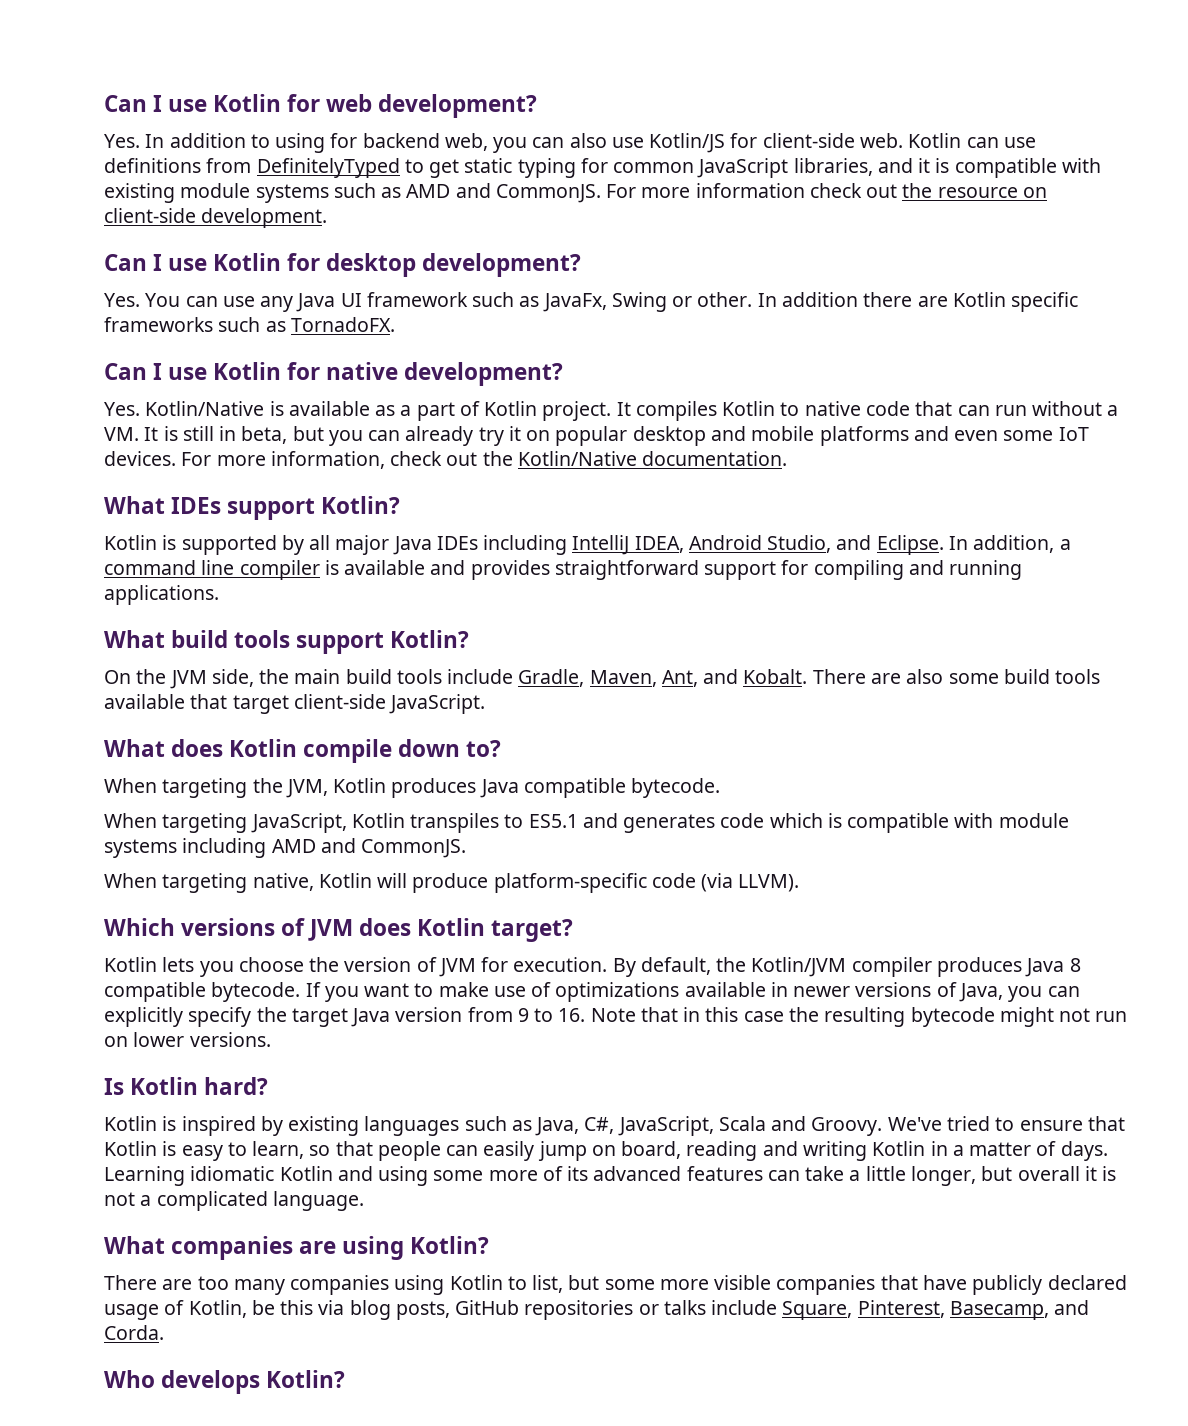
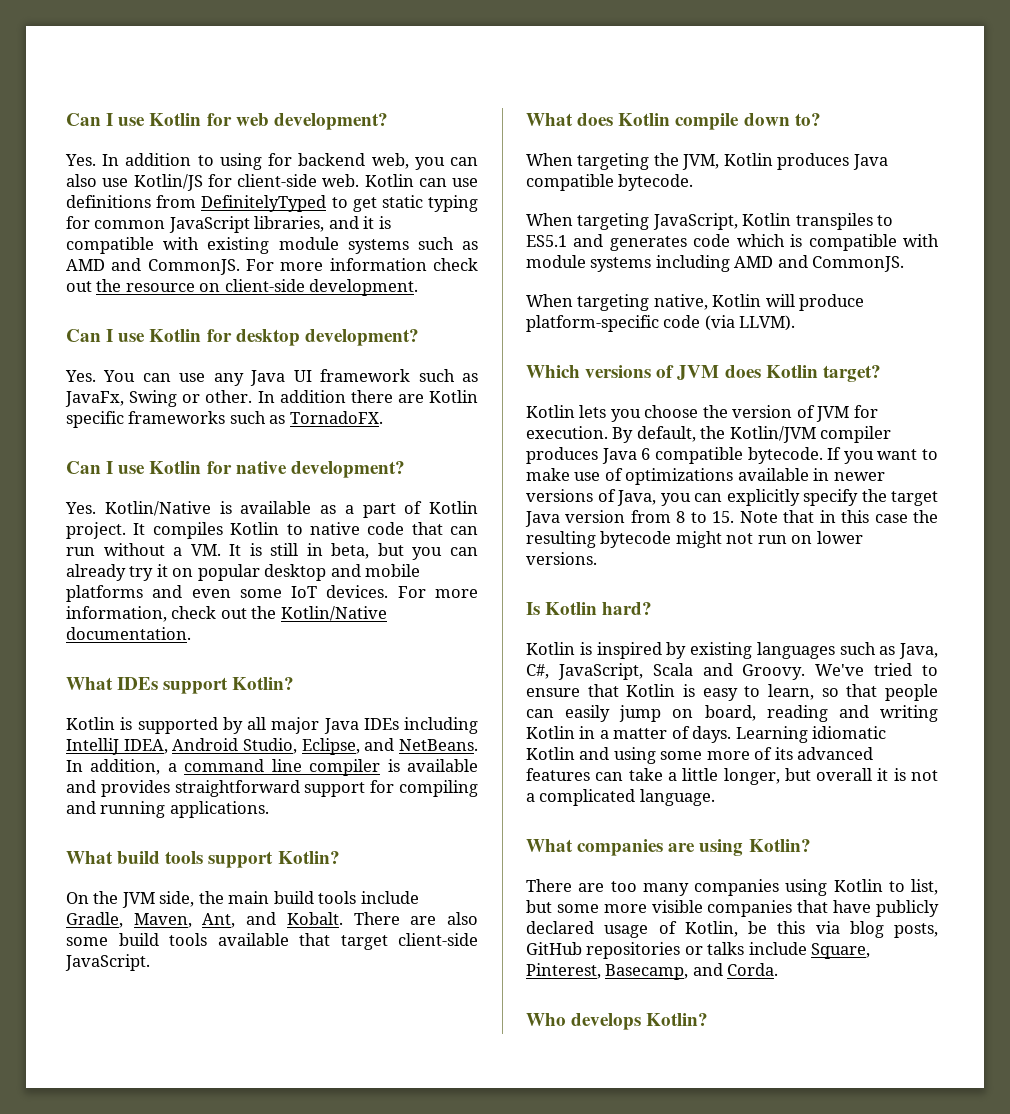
- Kotlin is supported by all major Java IDEs including IntelliJ IDEA, Android Studio, and Eclipse.
+ Kotlin is supported by all major Java IDEs including IntelliJ IDEA, Android Studio, Eclipse, and NetBeans.
- By default, the Kotlin/JVM compiler produces Java 8 compatible bytecode.
+ By default, the Kotlin/JVM compiler produces Java 6 compatible bytecode.
- If you want to make use of optimizations available in newer versions of Java, you can explicitly specify the target Java version from 9 to 16. Note that in this case the resulting bytecode might not run on lower versions.
+ If you want to make use of optimizations available in newer versions of Java, you can explicitly specify the target Java version from 8 to 15. Note that in this case the resulting bytecode might not run on lower versions.

